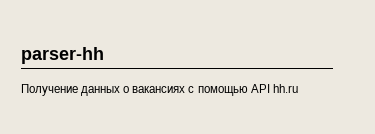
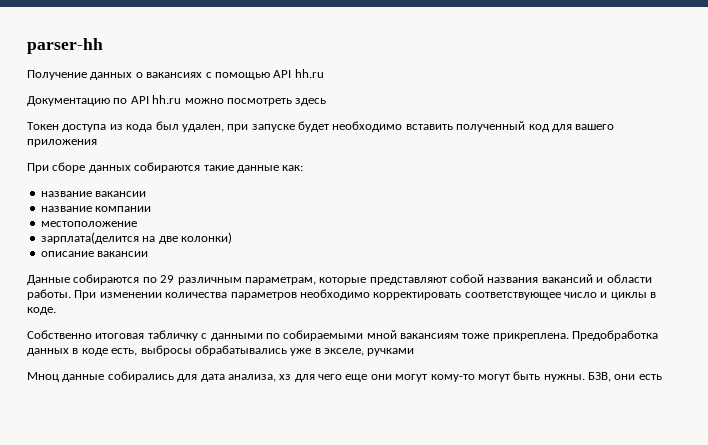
+ Документацию по API hh.ru можно посмотреть здесь
+ Токен доступа из кода был удален, при запуске будет необходимо вставить полученный код для вашего приложения
+ При сборе данных собираются такие данные как:
+ название вакансии
+ название компании
+ местоположение
+ зарплата(делится на две колонки)
+ описание вакансии
+ Данные собираются по 29 различным параметрам, которые представляют собой названия вакансий и области работы. При изменении количества параметров необходимо корректировать соответствующее число и циклы в коде.
+ Собственно итоговая табличку с данными по собираемыми мной вакансиям тоже прикреплена. Предобработка данных в коде есть, выбросы обрабатывались уже в экселе, ручками
+ Мноц данные собирались для дата анализа, хз для чего еще они могут кому-то могут быть нужны. БЗВ, они есть

